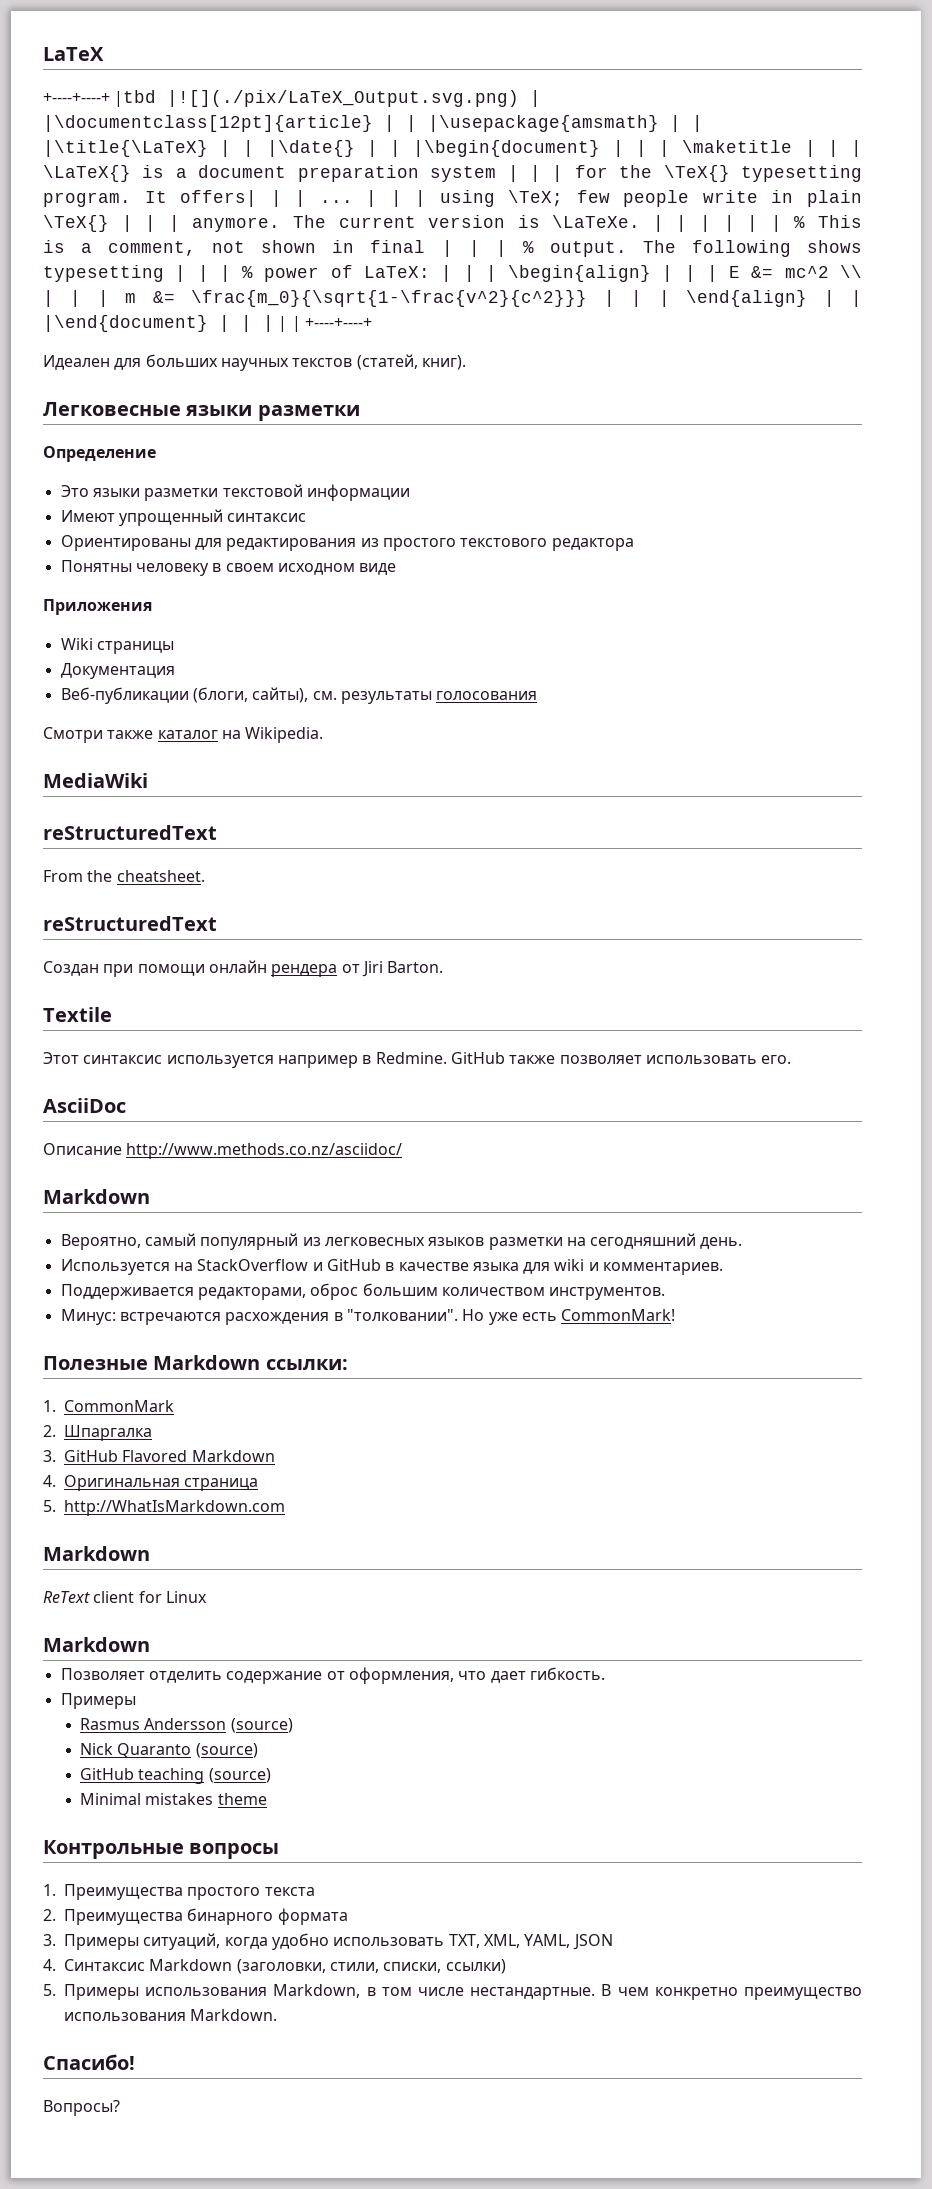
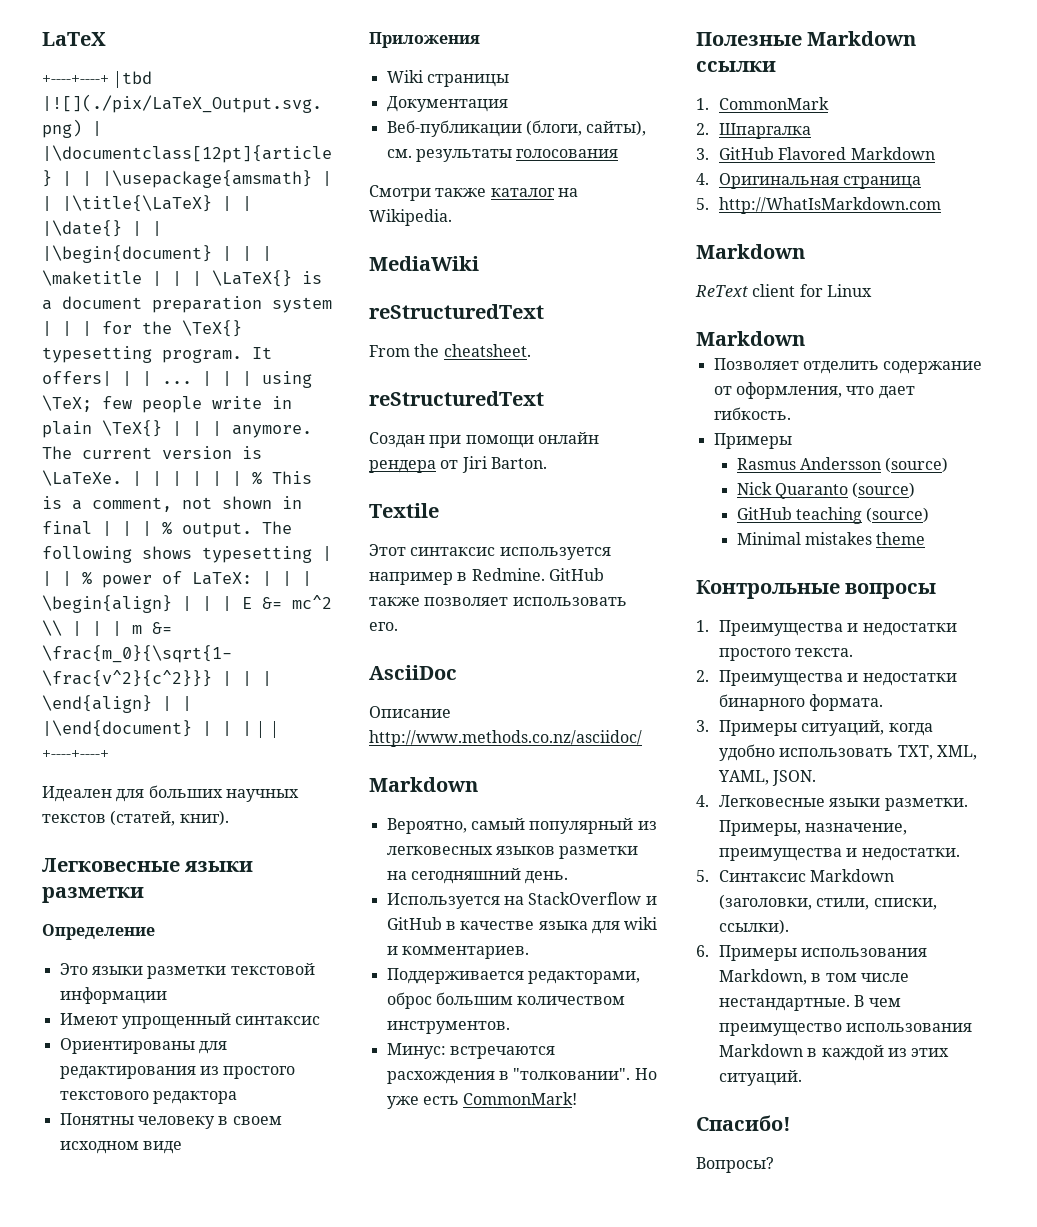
- Полезные Markdown ссылки:
+ Полезные Markdown ссылки
- 1. Преимущества простого текста
- 2. Преимущества бинарного формата
+ 1. Преимущества и недостатки простого текста.
+ 2. Преимущества и недостатки бинарного формата.
- 3. Примеры ситуаций, когда удобно использовать TXT, XML, YAML, JSON
- 4. Синтаксис Markdown (заголовки, стили, списки, ссылки)
- 5. Примеры использования Markdown, в том числе нестандартные.
+ 3. Примеры ситуаций, когда удобно использовать TXT, XML, YAML, JSON.
+ 4. Легковесные языки разметки. Примеры, назначение, преимущества и недостатки.
+ 5. Синтаксис Markdown (заголовки, стили, списки, ссылки).
+ 6. Примеры использования Markdown, в том числе нестандартные.
- В чем конкретно преимущество использования Markdown.
+ В чем преимущество использования Markdown в каждой из этих ситуаций.

